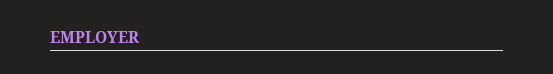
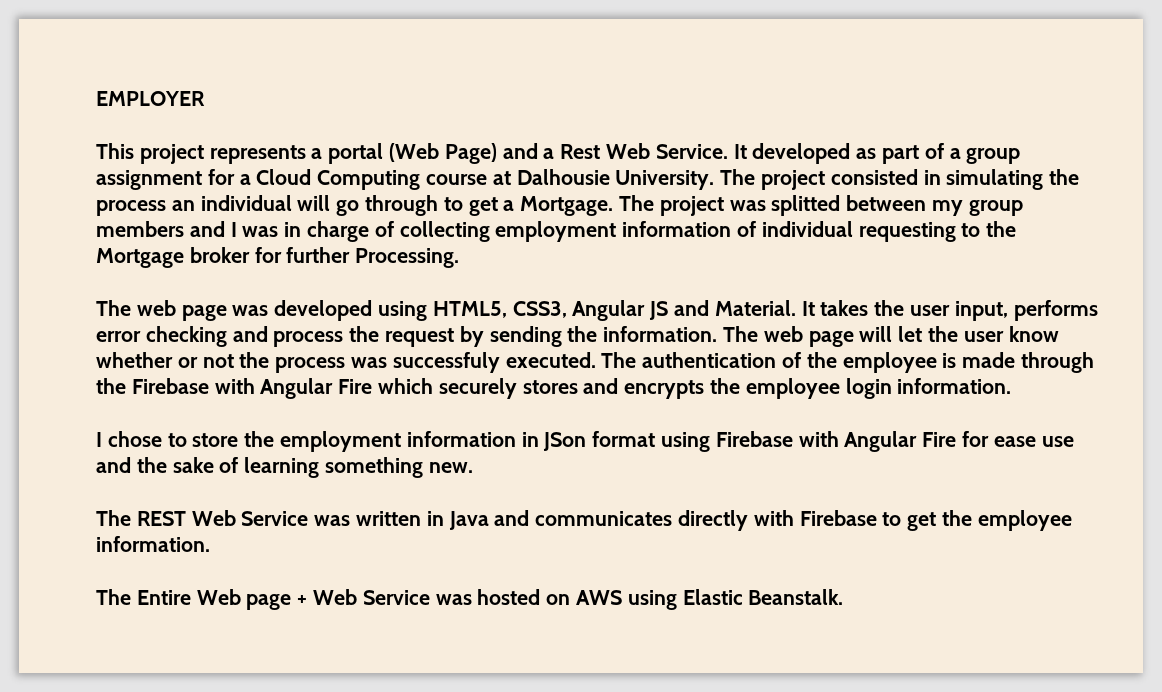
+ This project represents a portal (Web Page) and a Rest Web Service. It developed as part of a group assignment for a Cloud Computing course at Dalhousie University. The project consisted in simulating the process an individual will go through to get a Mortgage. The project was splitted between my group members and I was in charge of collecting employment information of individual requesting to the Mortgage broker for further Processing.
+ The web page was developed using HTML5, CSS3, Angular JS and Material. It takes the user input, performs error checking and process the request by sending the information. The web page will let the user know whether or not the process was successfuly executed. The authentication of the employee is made through the Firebase with Angular Fire which securely stores and encrypts the employee login information.
+ I chose to store the employment information in JSon format using Firebase with Angular Fire for ease use and the sake of learning something new.
+ The REST Web Service was written in Java and communicates directly with Firebase to get the employee information.
+ The Entire Web page + Web Service was hosted on AWS using Elastic Beanstalk.

